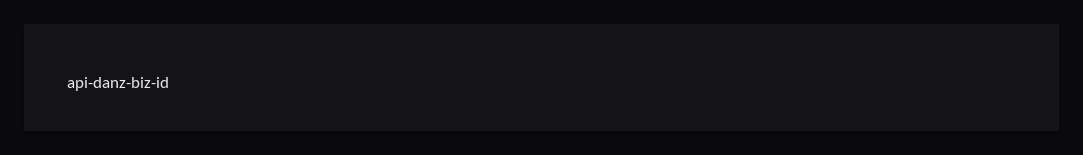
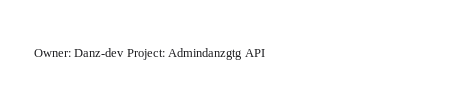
- api-danz-biz-id
+ Owner: Danz-dev Project: Admindanzgtg API

